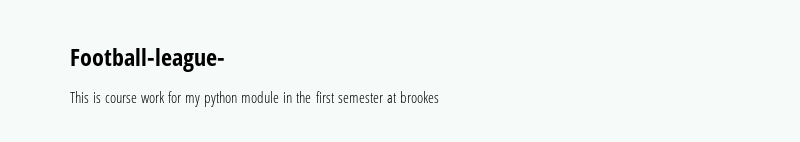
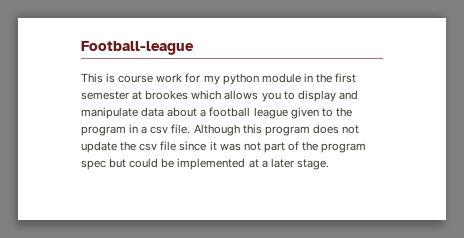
- Football-league-
+ Football-league
- This is course work for my python module in the first semester at brookes
+ This is course work for my python module in the first semester at brookes which allows you to display and manipulate data about a football league given to the program in a csv file. Although this program does not update the csv file since it was not part of the program spec but could be implemented at a later stage.

